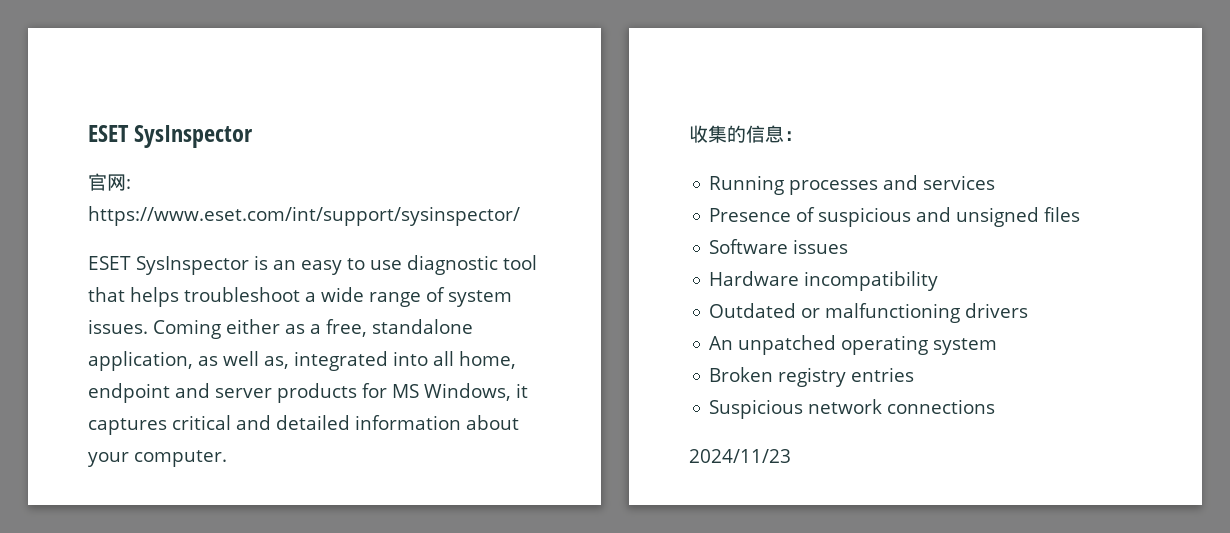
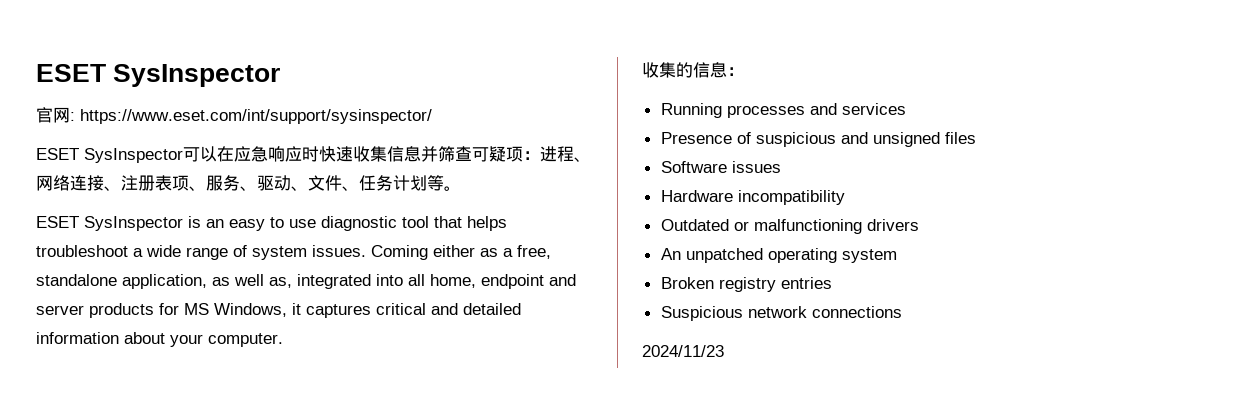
+ ESET SysInspector可以在应急响应时快速收集信息并筛查可疑项：进程、网络连接、注册表项、服务、驱动、文件、任务计划等。

